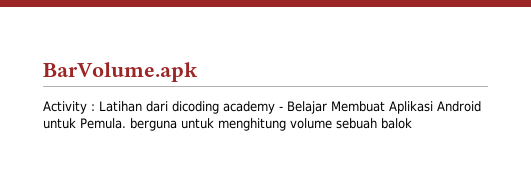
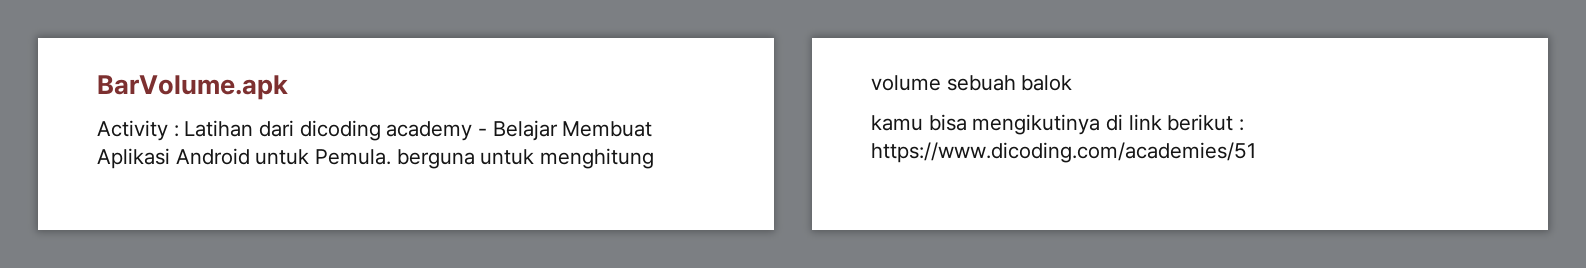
+ kamu bisa mengikutinya di link berikut : https://www.dicoding.com/academies/51

